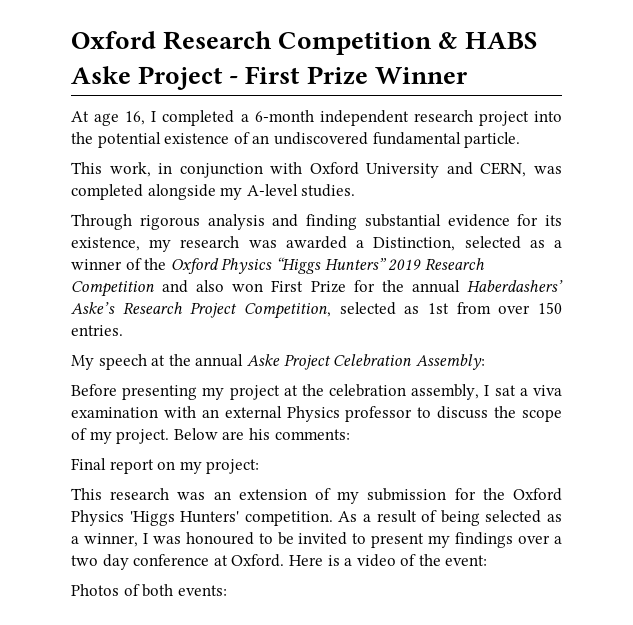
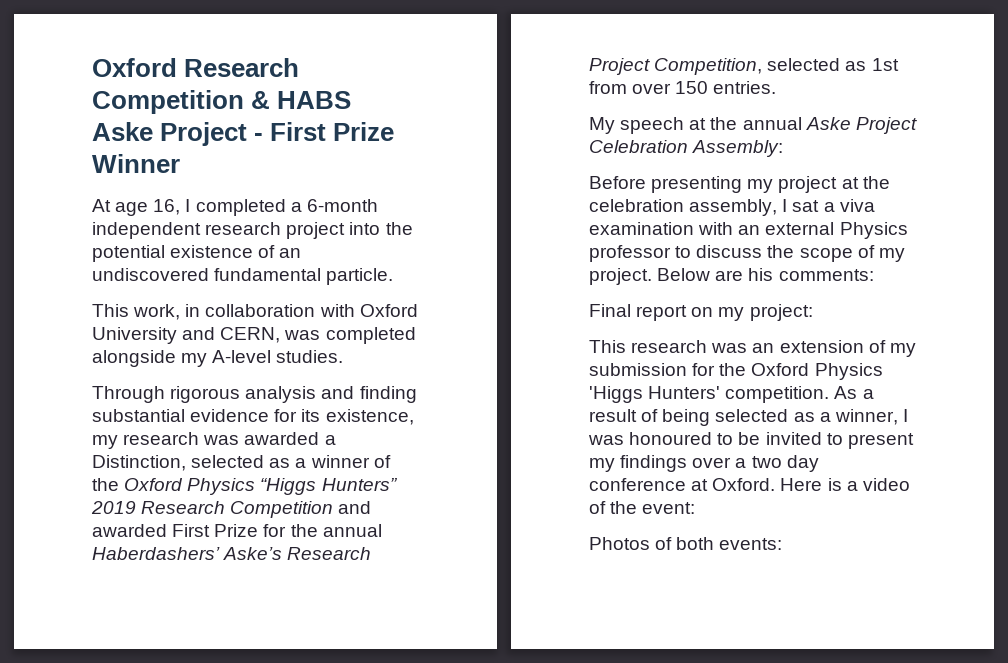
- This work, in conjunction with Oxford University and CERN, was completed alongside my A-level studies.
+ This work, in collaboration with Oxford University and CERN, was completed alongside my A-level studies.
- Through rigorous analysis and finding substantial evidence for its existence, my research was awarded a Distinction, selected as a winner of the Oxford Physics “Higgs Hunters” 2019 Research Competition and also won First Prize for the annual Haberdashers’ Aske’s Research Project Competition, selected as 1st from over 150 entries.
+ Through rigorous analysis and finding substantial evidence for its existence, my research was awarded a Distinction, selected as a winner of the Oxford Physics “Higgs Hunters” 2019 Research Competition and awarded First Prize for the annual Haberdashers’ Aske’s Research Project Competition, selected as 1st from over 150 entries.

